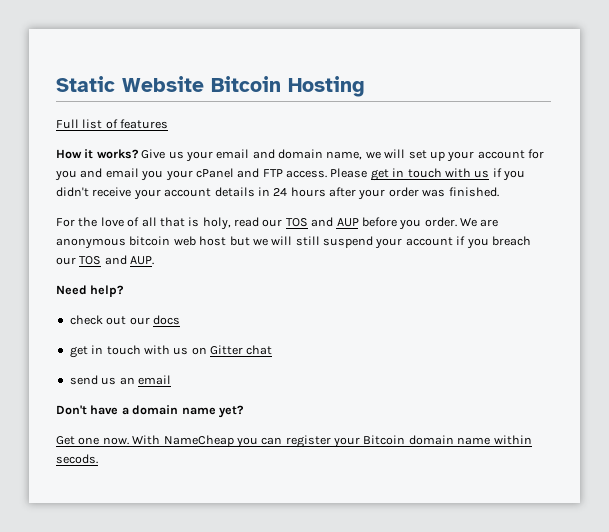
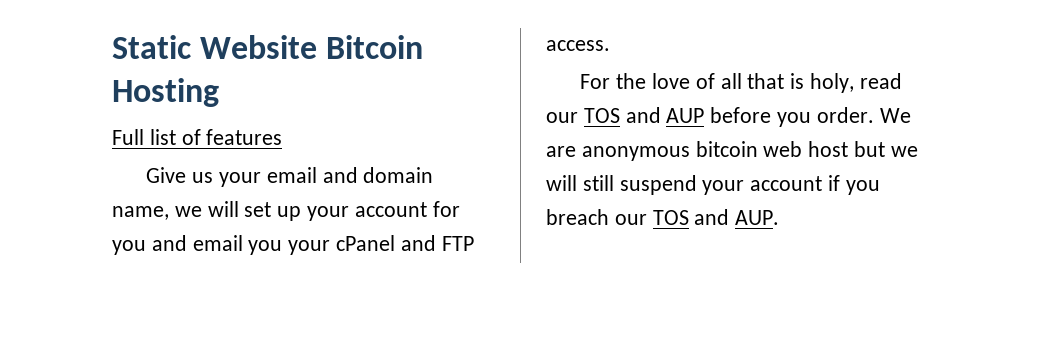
- How it works?
- Please get in touch with us if you didn't receive your account details in 24 hours after your order was finished.
- Need help?
- check out our docs
- get in touch with us on Gitter chat
- send us an email
- Don't have a domain name yet?
- Get one now. With NameCheap you can register your Bitcoin domain name within secods.

